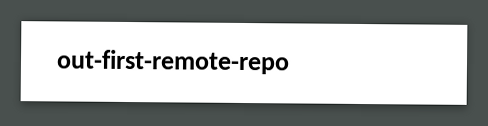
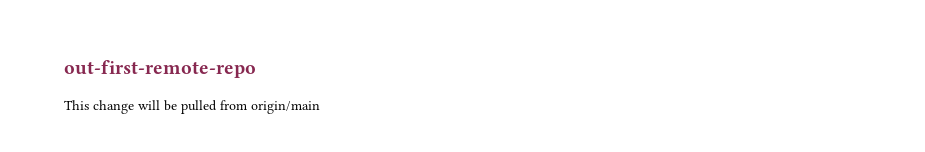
+ This change will be pulled from origin/main

